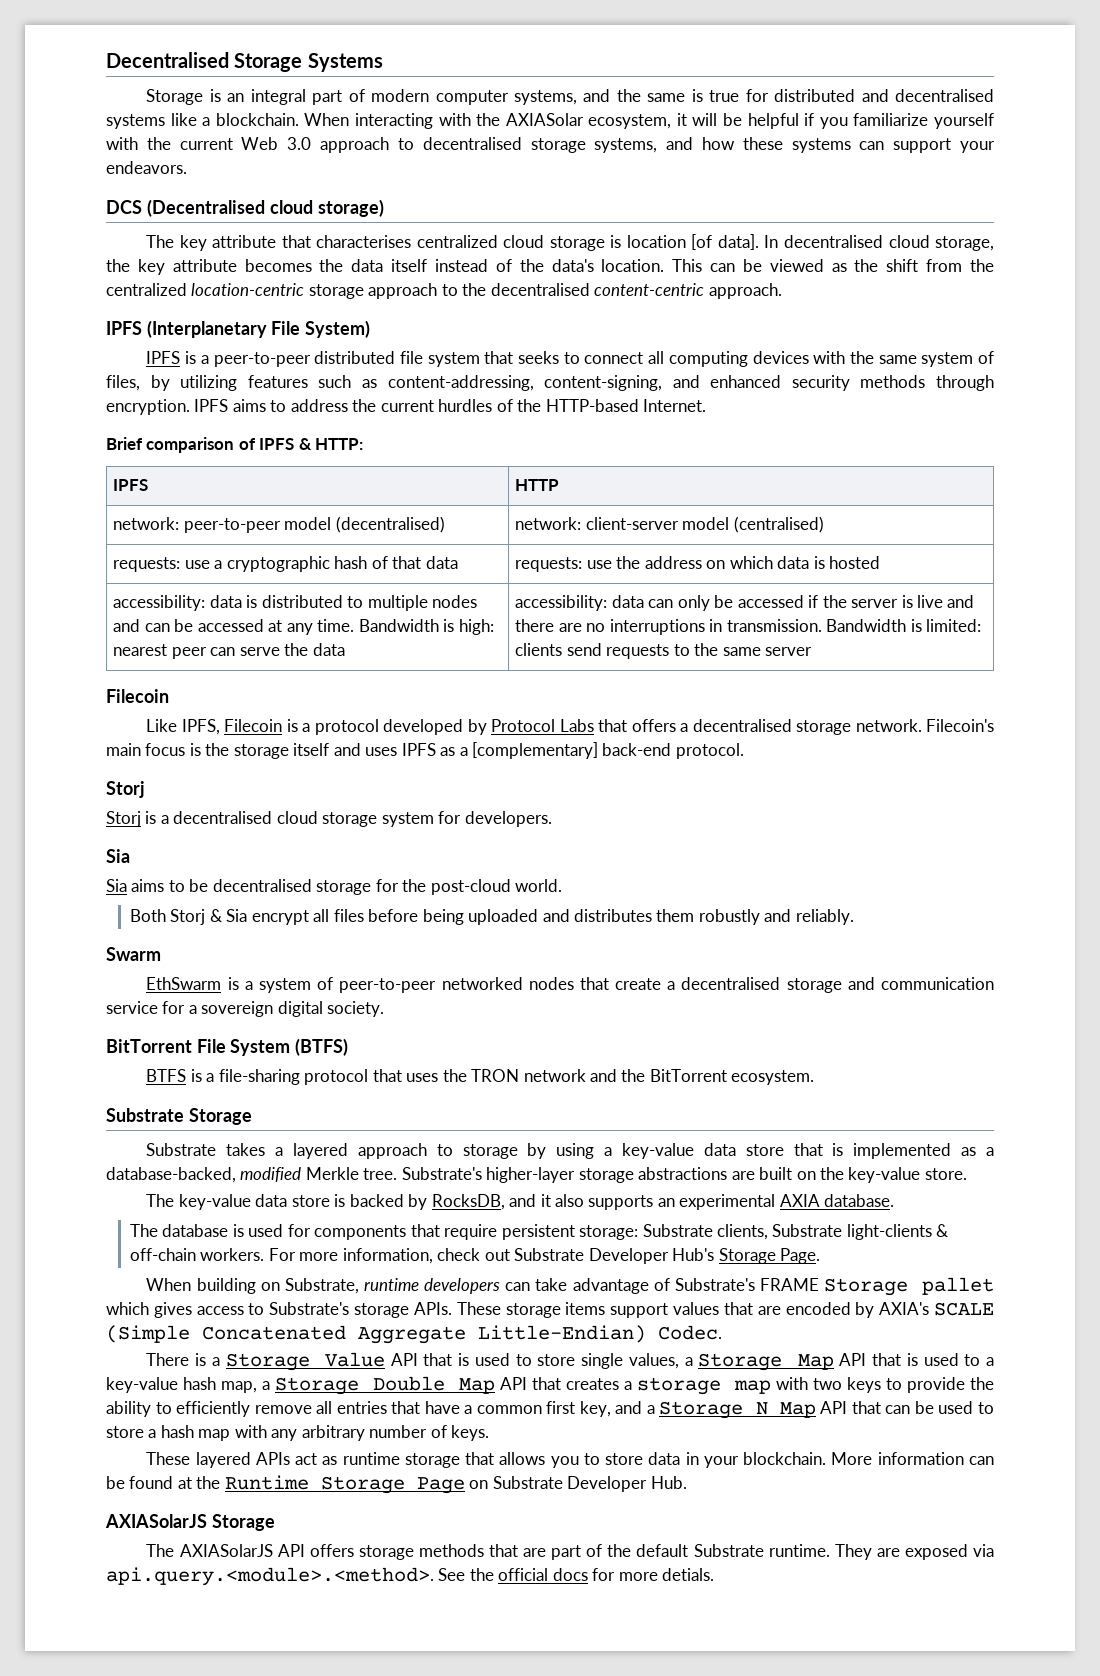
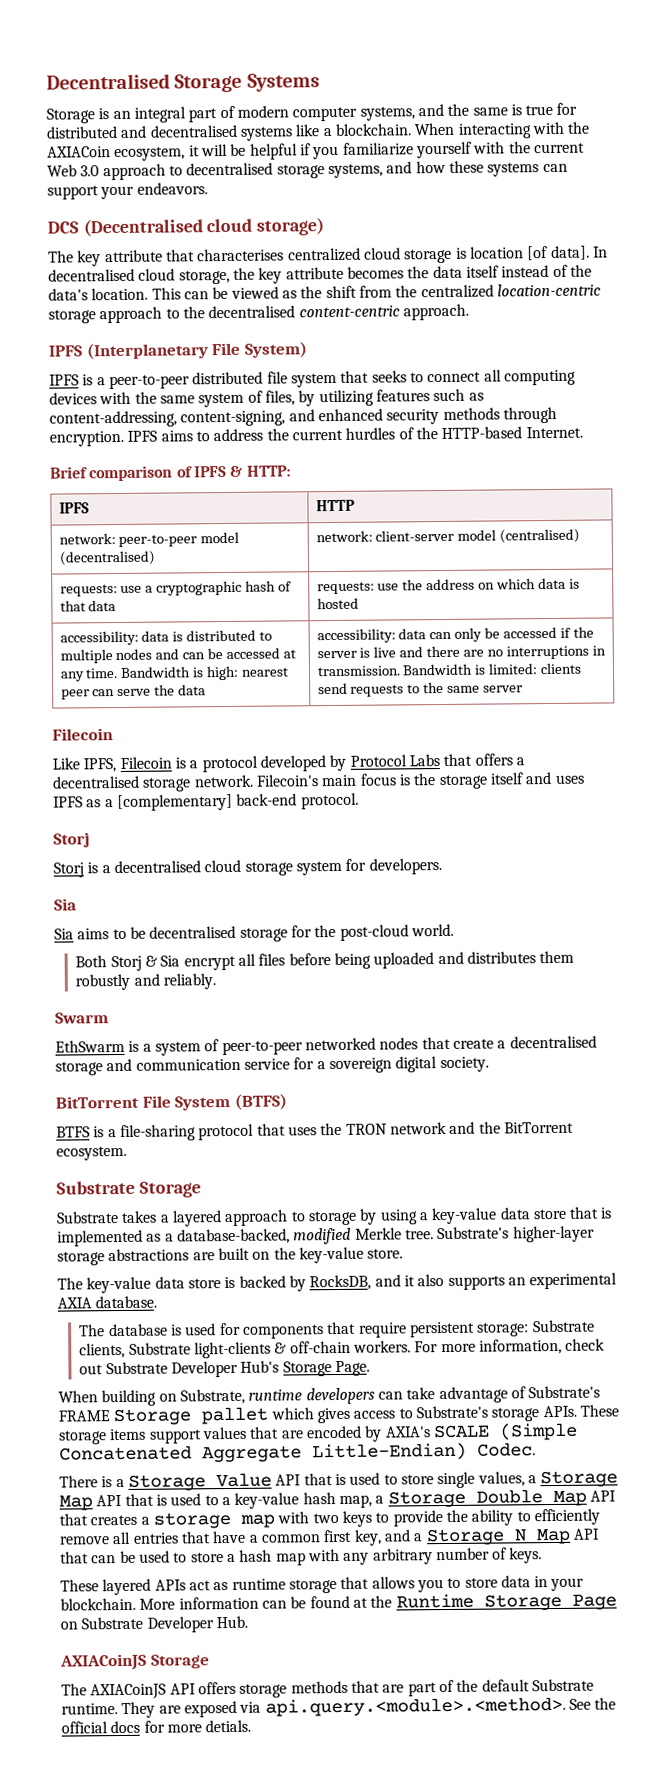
- When interacting with the AXIASolar ecosystem, it will be helpful if you familiarize yourself with the current Web 3.0 approach to decentralised storage systems, and how these systems can support your endeavors.
+ When interacting with the AXIACoin ecosystem, it will be helpful if you familiarize yourself with the current Web 3.0 approach to decentralised storage systems, and how these systems can support your endeavors.
- AXIASolarJS Storage
+ AXIACoinJS Storage
- The AXIASolarJS API offers storage methods that are part of the default Substrate runtime.
+ The AXIACoinJS API offers storage methods that are part of the default Substrate runtime.

